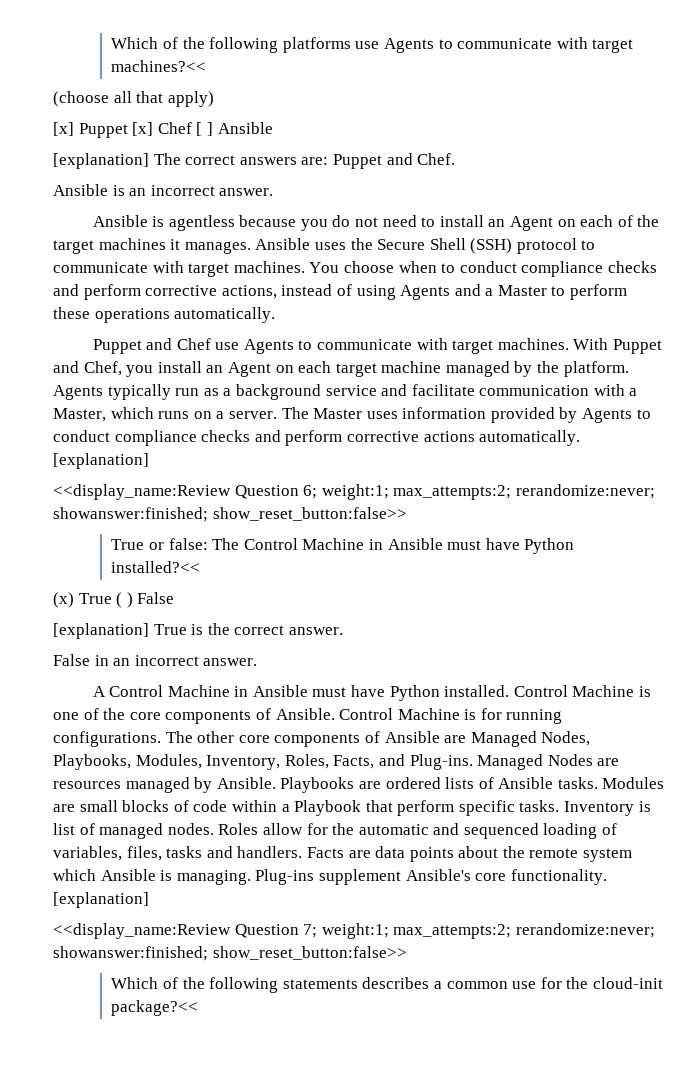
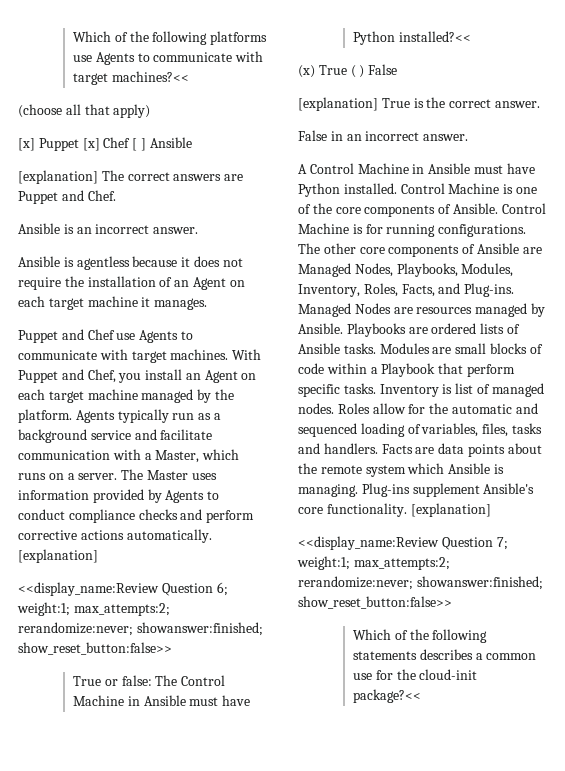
- [explanation] The correct answers are: Puppet and Chef.
+ [explanation] The correct answers are Puppet and Chef.
- Ansible is agentless because you do not need to install an Agent on each of the target machines it manages. Ansible uses the Secure Shell (SSH) protocol to communicate with target machines. You choose when to conduct compliance checks and perform corrective actions, instead of using Agents and a Master to perform these operations automatically.
+ Ansible is agentless because it does not require the installation of an Agent on each target machine it manages.

